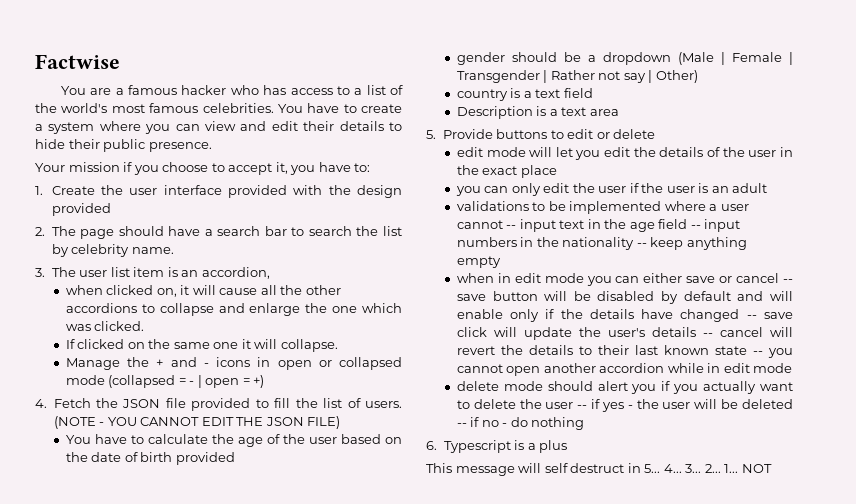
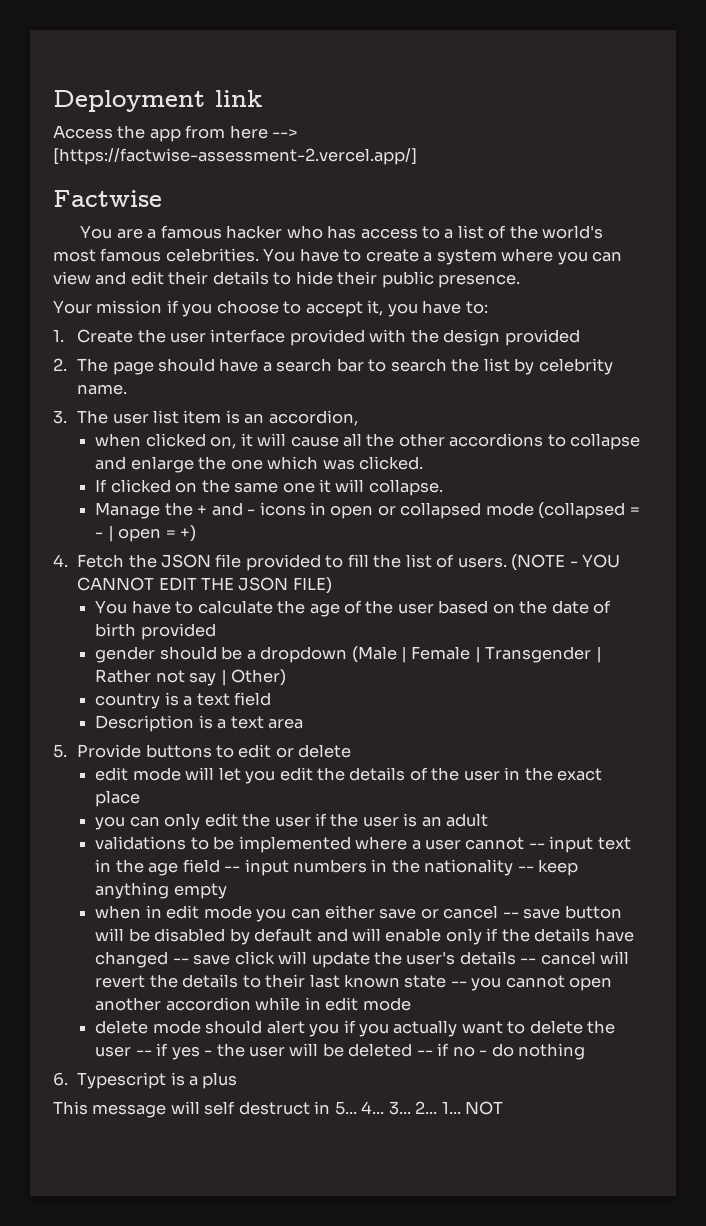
+ Deployment link
+ Access the app from here --> [https://factwise-assessment-2.vercel.app/]

